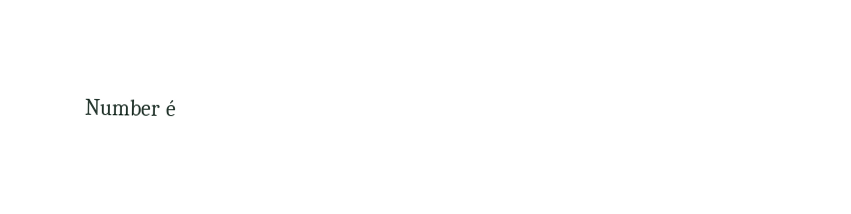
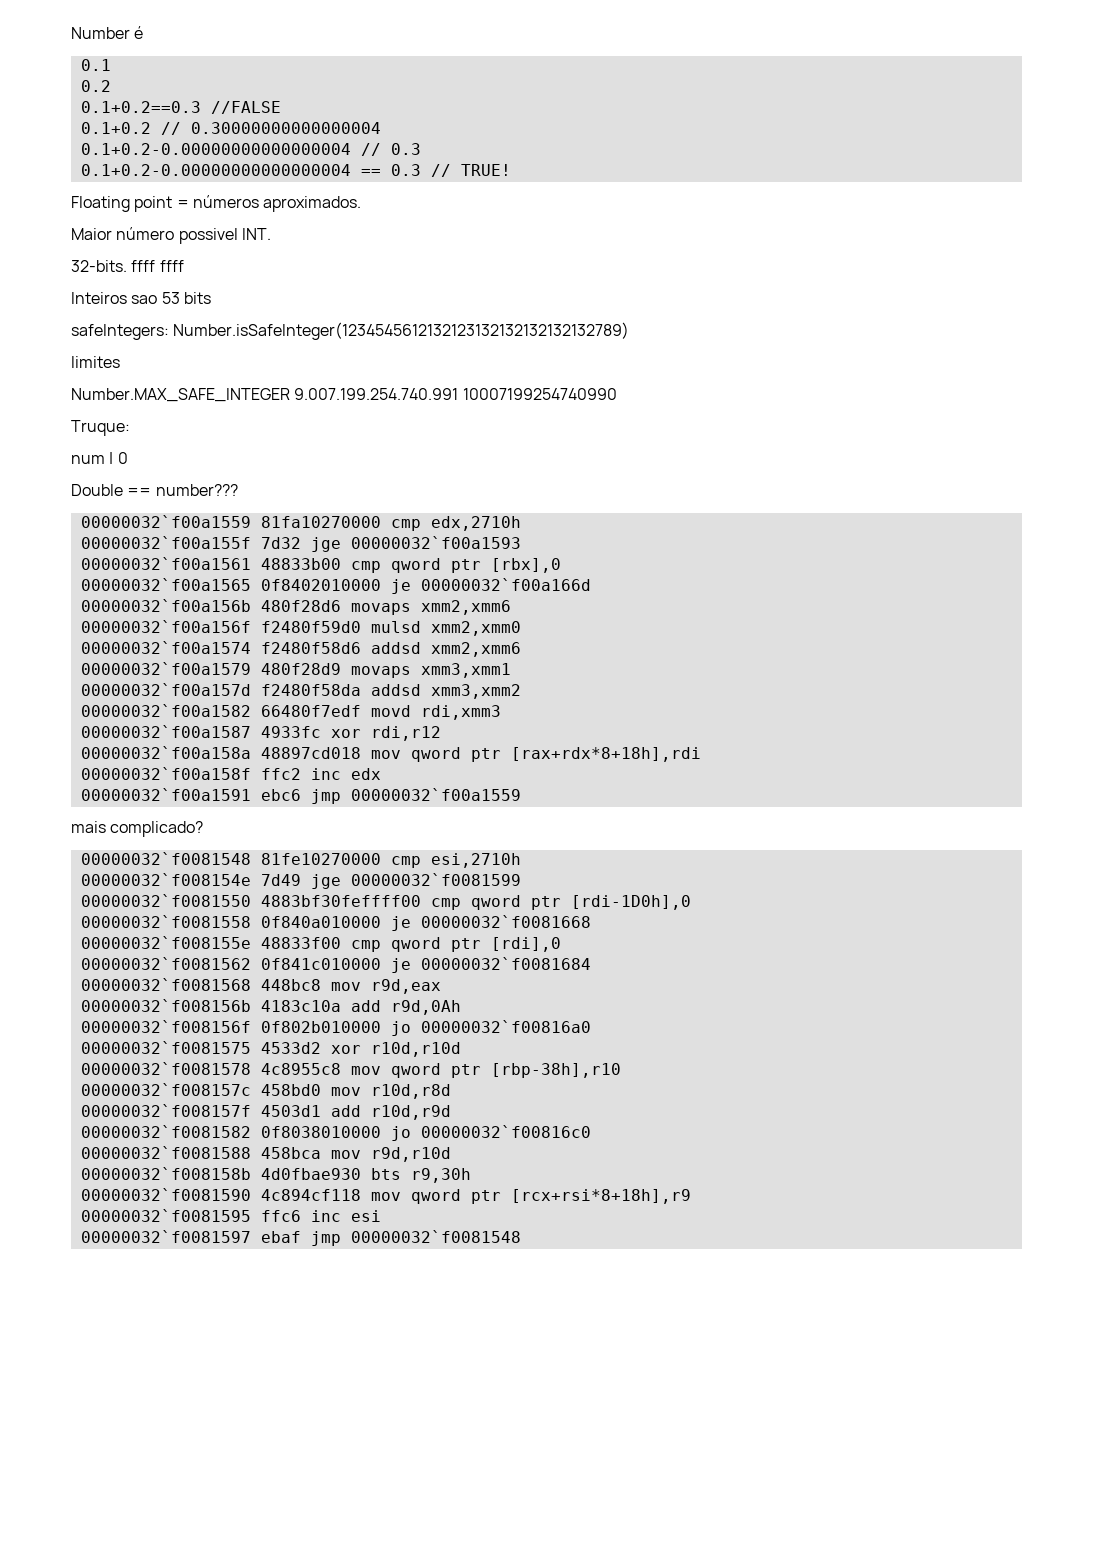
+ 0.1
+ 0.2
+ 0.1+0.2==0.3 //FALSE
+ 0.1+0.2 // 0.30000000000000004
+ 0.1+0.2-0.00000000000000004 // 0.3
+ 0.1+0.2-0.00000000000000004 == 0.3 // TRUE!
+ Floating point = números aproximados.
+ Maior número possivel INT.
+ 32-bits. ffff ffff
+ Inteiros sao 53 bits
+ safeIntegers: Number.isSafeInteger(1234545612132123132132132132132789)
+ limites
+ Number.MAX_SAFE_INTEGER 9.007.199.254.740.991 10007199254740990
+ Truque:
+ num | 0
+ Double == number???
+ 00000032`f00a1559 81fa10270000 cmp edx,2710h
+ 00000032`f00a155f 7d32 jge 00000032`f00a1593
+ 00000032`f00a1561 48833b00 cmp qword ptr [rbx],0
+ 00000032`f00a1565 0f8402010000 je 00000032`f00a166d
+ 00000032`f00a156b 480f28d6 movaps xmm2,xmm6
+ 00000032`f00a156f f2480f59d0 mulsd xmm2,xmm0
+ 00000032`f00a1574 f2480f58d6 addsd xmm2,xmm6
+ 00000032`f00a1579 480f28d9 movaps xmm3,xmm1
+ 00000032`f00a157d f2480f58da addsd xmm3,xmm2
+ 00000032`f00a1582 66480f7edf movd rdi,xmm3
+ 00000032`f00a1587 4933fc xor rdi,r12
+ 00000032`f00a158a 48897cd018 mov qword ptr [rax+rdx*8+18h],rdi
+ 00000032`f00a158f ffc2 inc edx
+ 00000032`f00a1591 ebc6 jmp 00000032`f00a1559
+ mais complicado?
+ 00000032`f0081548 81fe10270000 cmp esi,2710h
+ 00000032`f008154e 7d49 jge 00000032`f0081599
+ 00000032`f0081550 4883bf30feffff00 cmp qword ptr [rdi-1D0h],0
+ 00000032`f0081558 0f840a010000 je 00000032`f0081668
+ 00000032`f008155e 48833f00 cmp qword ptr [rdi],0
+ 00000032`f0081562 0f841c010000 je 00000032`f0081684
+ 00000032`f0081568 448bc8 mov r9d,eax
+ 00000032`f008156b 4183c10a add r9d,0Ah
+ 00000032`f008156f 0f802b010000 jo 00000032`f00816a0
+ 00000032`f0081575 4533d2 xor r10d,r10d
+ 00000032`f0081578 4c8955c8 mov qword ptr [rbp-38h],r10
+ 00000032`f008157c 458bd0 mov r10d,r8d
+ 00000032`f008157f 4503d1 add r10d,r9d
+ 00000032`f0081582 0f8038010000 jo 00000032`f00816c0
+ 00000032`f0081588 458bca mov r9d,r10d
+ 00000032`f008158b 4d0fbae930 bts r9,30h
+ 00000032`f0081590 4c894cf118 mov qword ptr [rcx+rsi*8+18h],r9
+ 00000032`f0081595 ffc6 inc esi
+ 00000032`f0081597 ebaf jmp 00000032`f0081548

